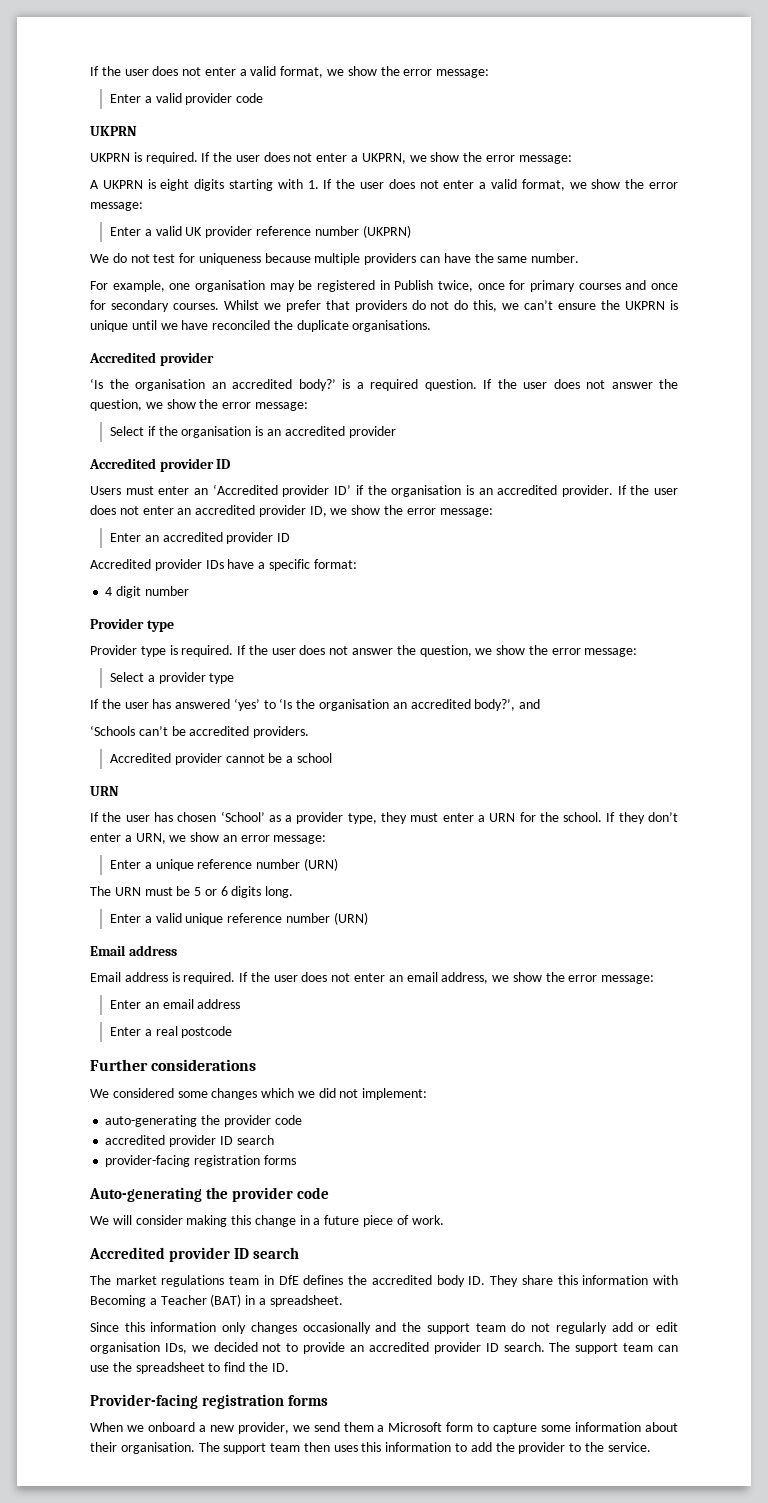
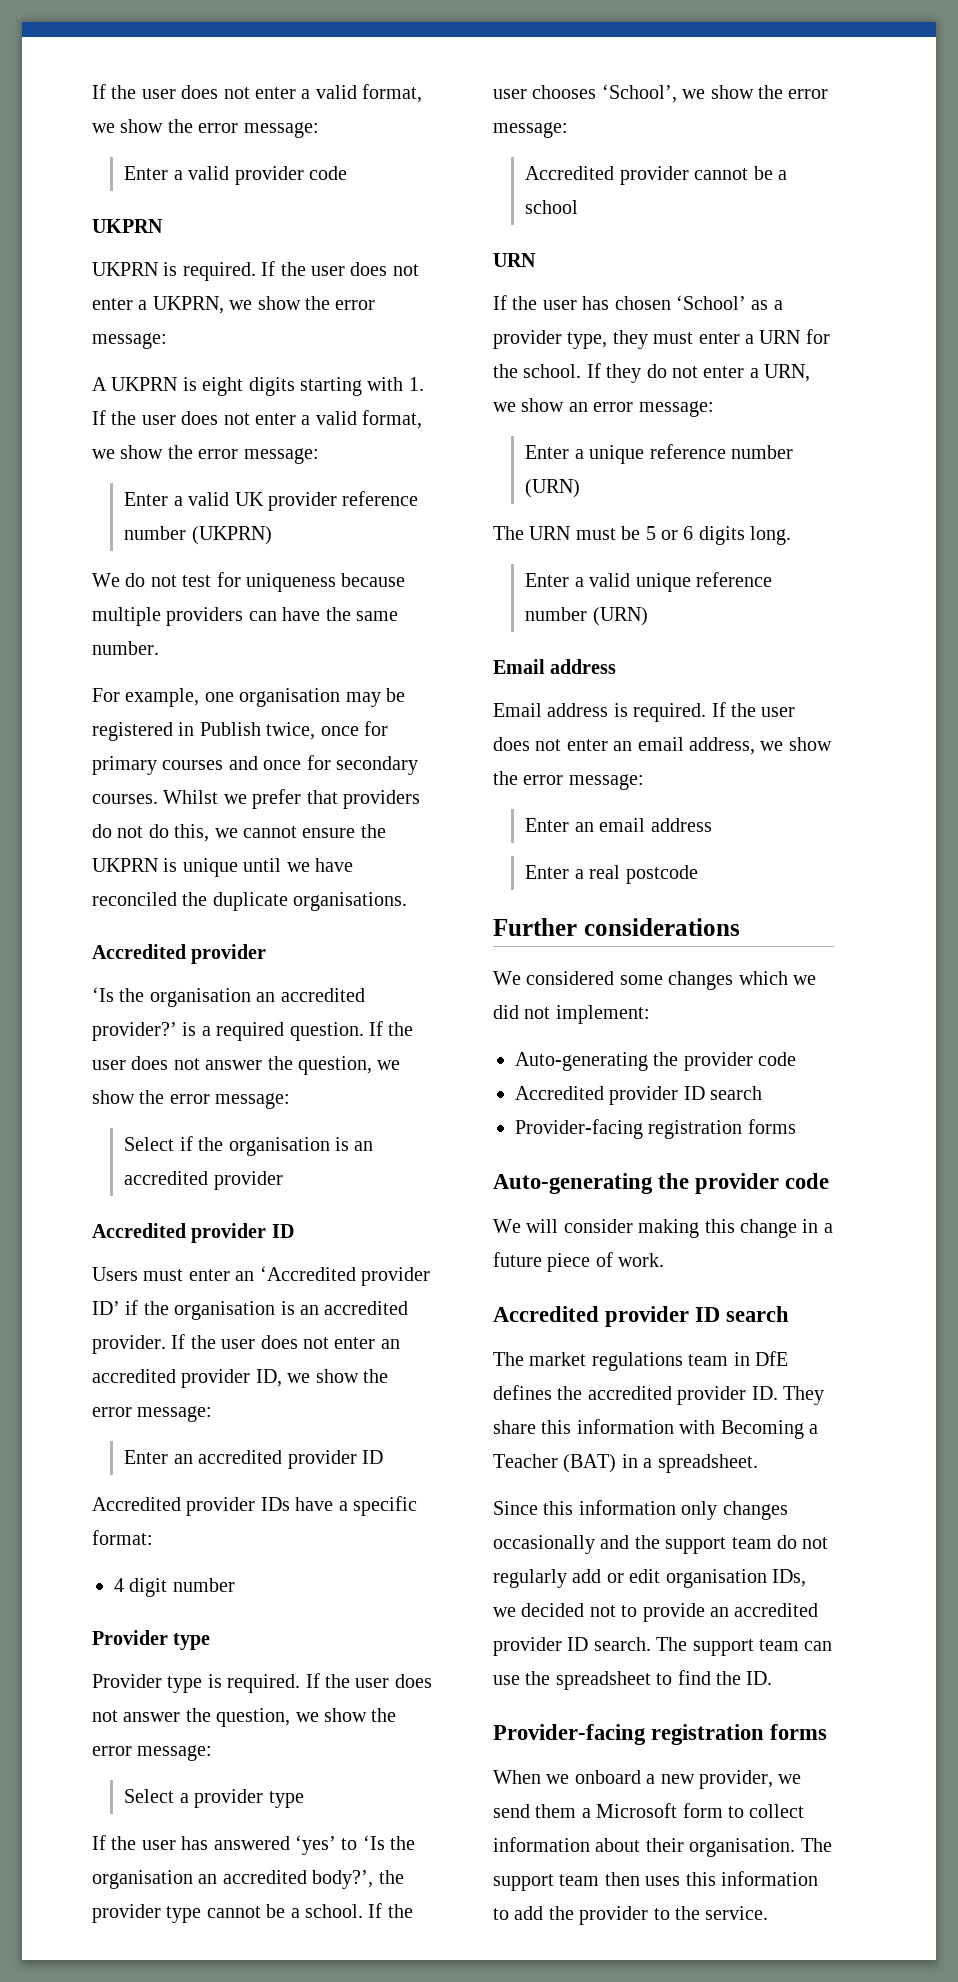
- Whilst we prefer that providers do not do this, we can’t ensure the UKPRN is unique until we have reconciled the duplicate organisations.
+ Whilst we prefer that providers do not do this, we cannot ensure the UKPRN is unique until we have reconciled the duplicate organisations.
- ‘Is the organisation an accredited body?’ is a required question.
+ ‘Is the organisation an accredited provider?’ is a required question.
- If the user has answered ‘yes’ to ‘Is the organisation an accredited body?’, and
- ‘Schools can’t be accredited providers.
+ If the user has answered ‘yes’ to ‘Is the organisation an accredited body?’, the provider type cannot be a school. If the user chooses ‘School’, we show the error message:
- If they don’t enter a URN, we show an error message:
+ If they do not enter a URN, we show an error message:
  We considered some changes which we did not implement:
- auto-generating the provider code
- accredited provider ID search
- provider-facing registration forms
+ Auto-generating the provider code
+ Accredited provider ID search
+ Provider-facing registration forms
- The market regulations team in DfE defines the accredited body ID. They share this information with Becoming a Teacher (BAT) in a spreadsheet.
+ The market regulations team in DfE defines the accredited provider ID. They share this information with Becoming a Teacher (BAT) in a spreadsheet.
- When we onboard a new provider, we send them a Microsoft form to capture some information about their organisation.
+ When we onboard a new provider, we send them a Microsoft form to collect information about their organisation.

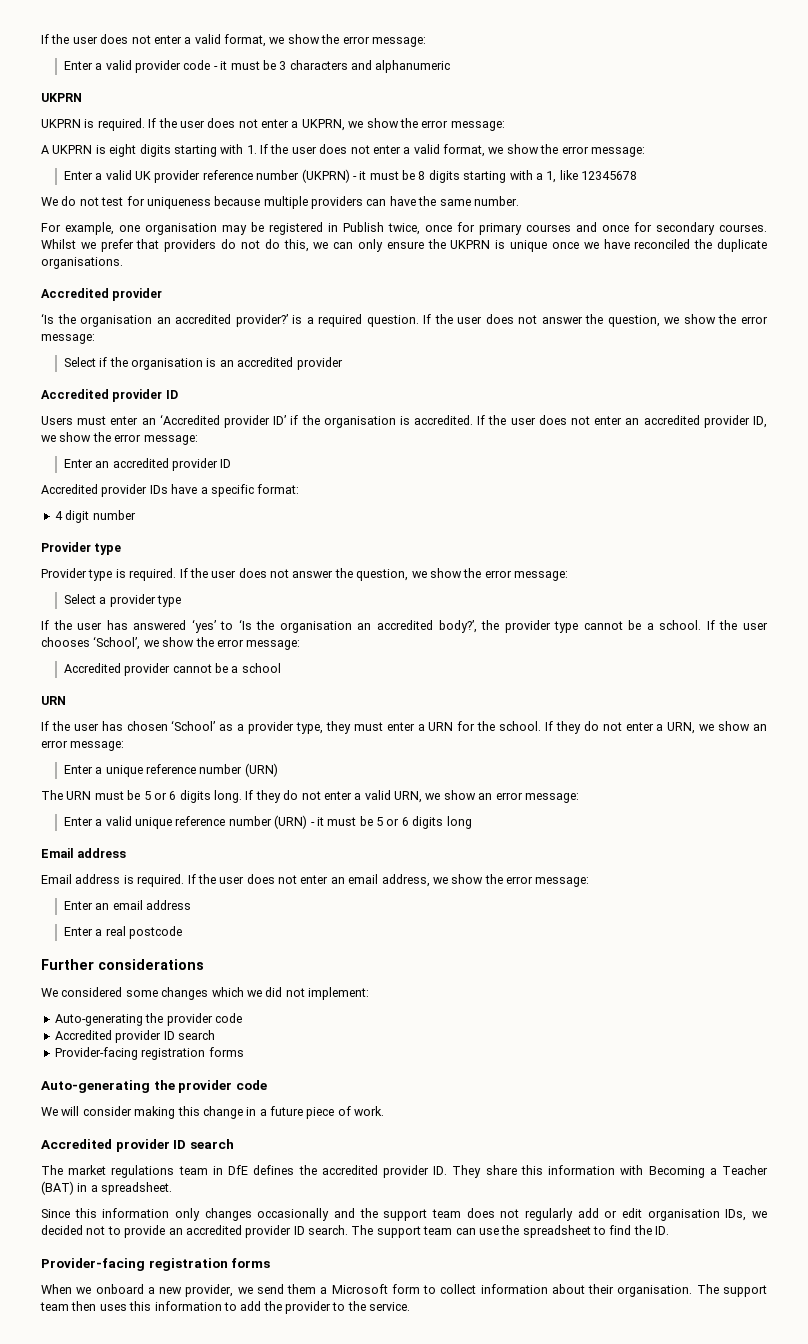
- Enter a valid provider code
+ Enter a valid provider code - it must be 3 characters and alphanumeric
- Enter a valid UK provider reference number (UKPRN)
+ Enter a valid UK provider reference number (UKPRN) - it must be 8 digits starting with a 1, like 12345678
- Whilst we prefer that providers do not do this, we cannot ensure the UKPRN is unique until we have reconciled the duplicate organisations.
+ Whilst we prefer that providers do not do this, we can only ensure the UKPRN is unique once we have reconciled the duplicate organisations.
- Users must enter an ‘Accredited provider ID’ if the organisation is an accredited provider.
+ Users must enter an ‘Accredited provider ID’ if the organisation is accredited.
+ If they do not enter a valid URN, we show an error message:
- Enter a valid unique reference number (URN)
+ Enter a valid unique reference number (URN) - it must be 5 or 6 digits long
- Since this information only changes occasionally and the support team do not regularly add or edit organisation IDs, we decided not to provide an accredited provider ID search.
+ Since this information only changes occasionally and the support team does not regularly add or edit organisation IDs, we decided not to provide an accredited provider ID search.

